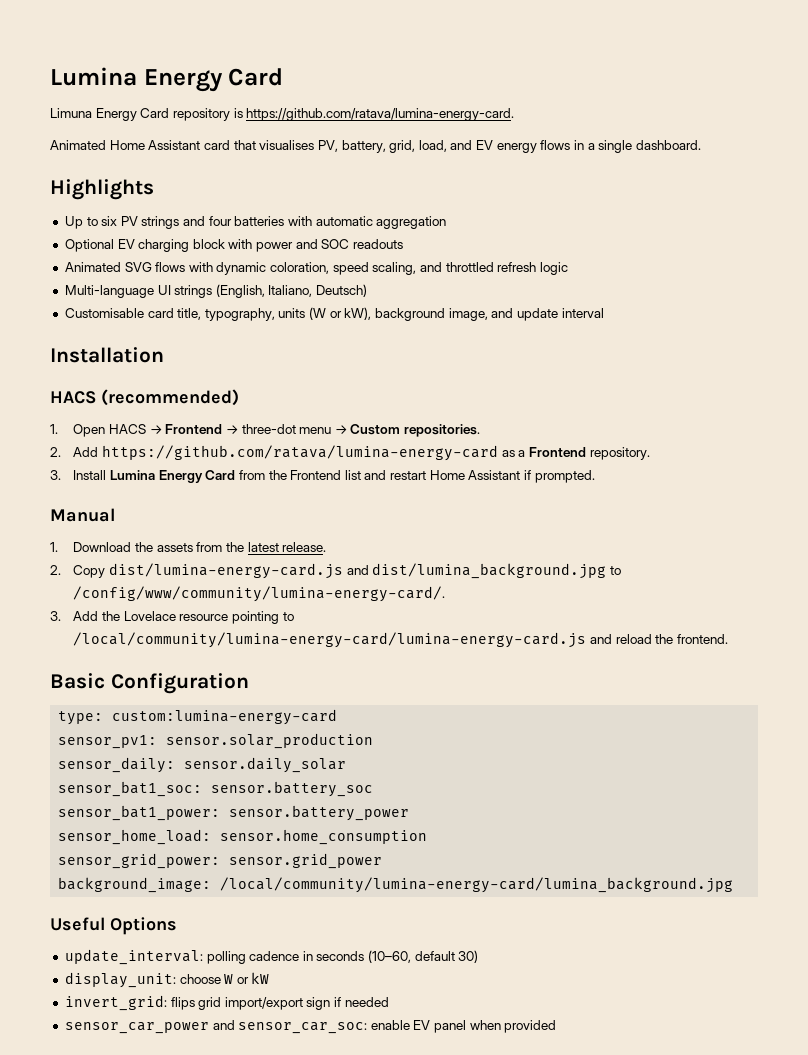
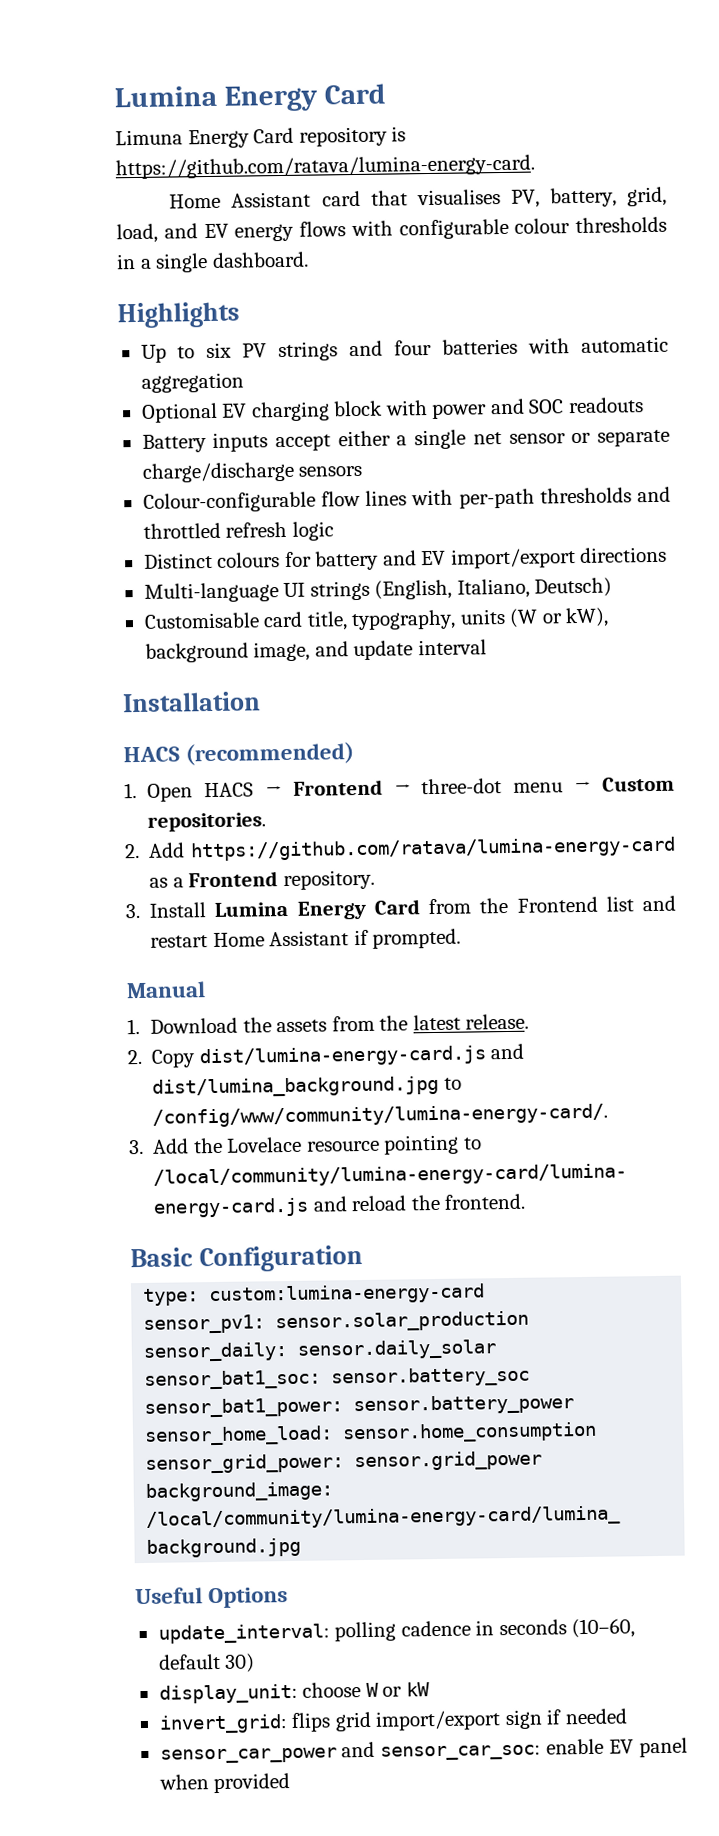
- Animated Home Assistant card that visualises PV, battery, grid, load, and EV energy flows in a single dashboard.
+ Home Assistant card that visualises PV, battery, grid, load, and EV energy flows with configurable colour thresholds in a single dashboard.
- Animated SVG flows with dynamic coloration, speed scaling, and throttled refresh logic
+ Battery inputs accept either a single net sensor or separate charge/discharge sensors
+ Colour-configurable flow lines with per-path thresholds and throttled refresh logic
+ Distinct colours for battery and EV import/export directions

